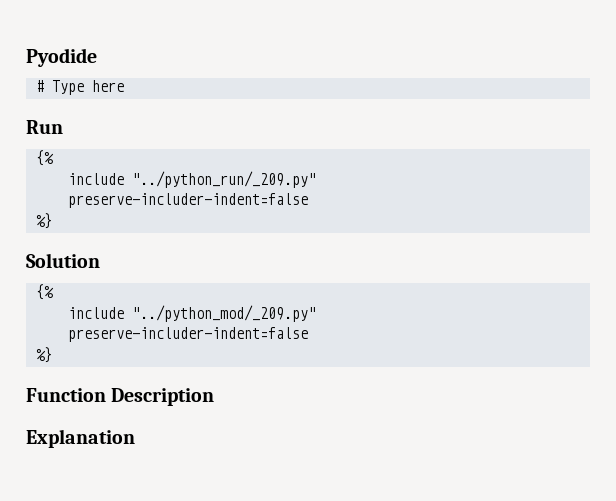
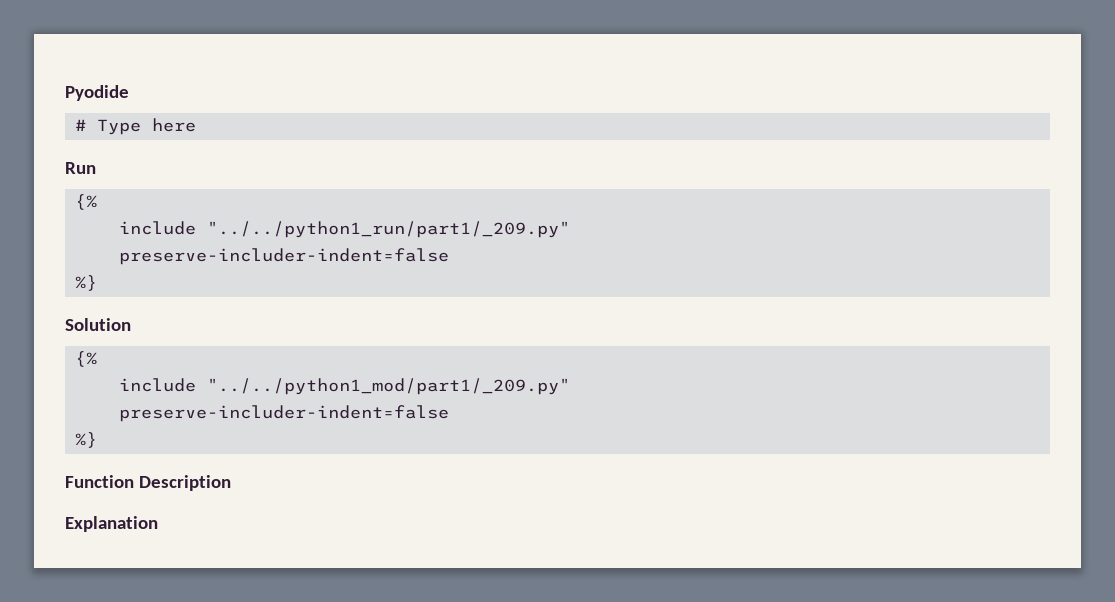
- include "../python_run/_209.py"
+ include "../../python1_run/part1/_209.py"
- include "../python_mod/_209.py"
+ include "../../python1_mod/part1/_209.py"

